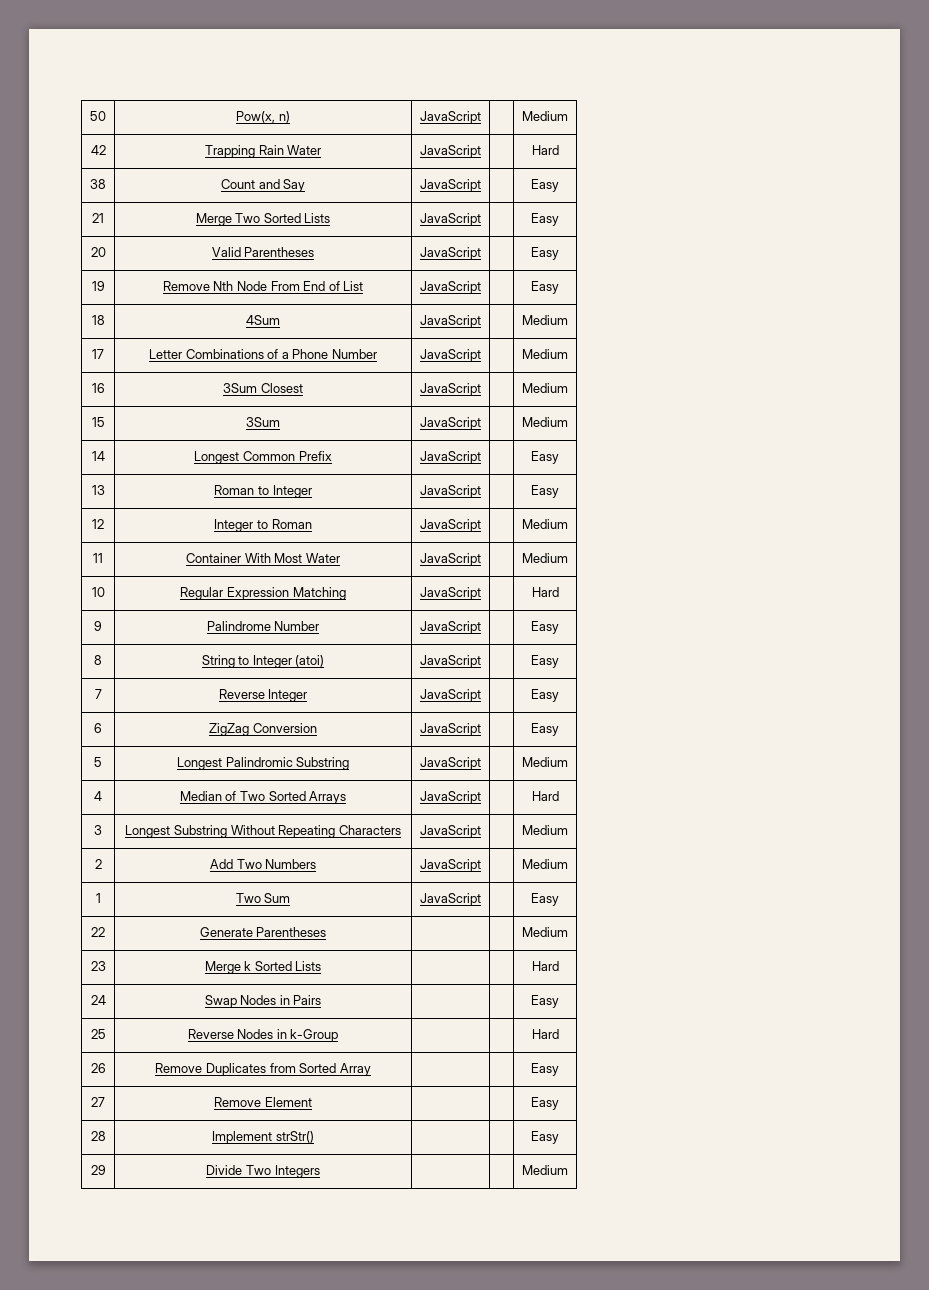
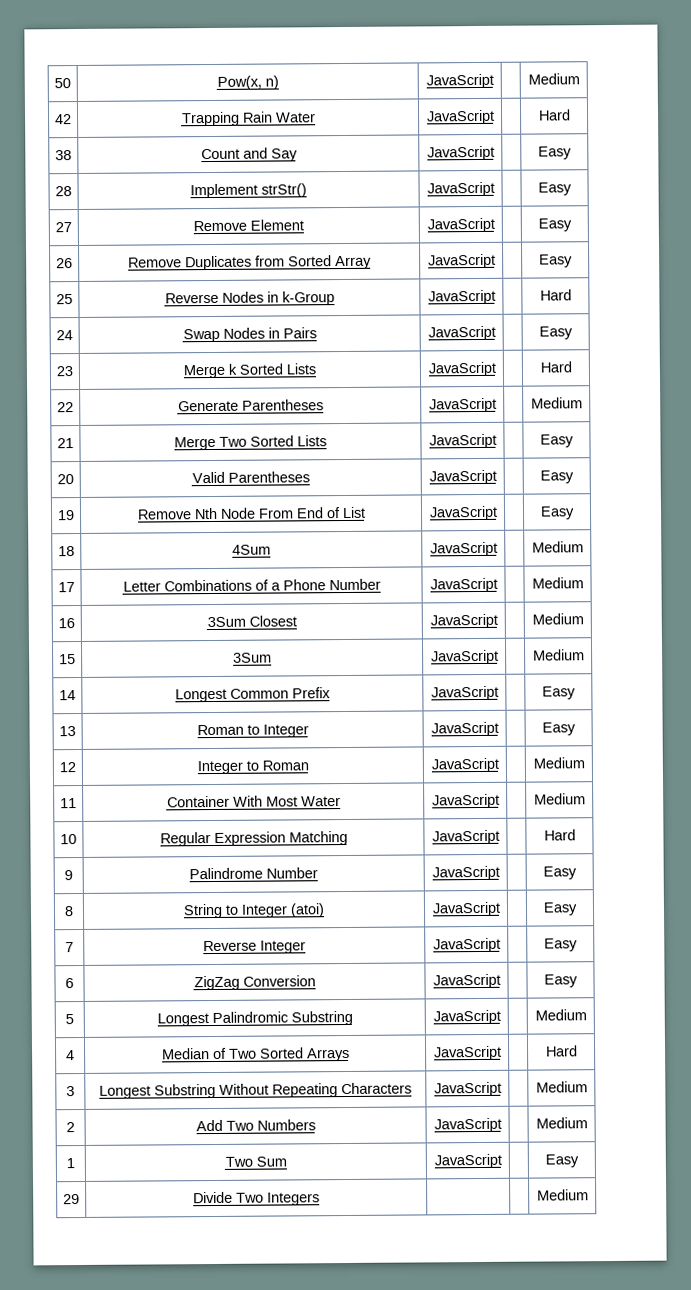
+ 28 | Implement strStr() | JavaScript | | Easy
+ 27 | Remove Element | JavaScript | | Easy
+ 26 | Remove Duplicates from Sorted Array | JavaScript | | Easy
+ 25 | Reverse Nodes in k-Group | JavaScript | | Hard
+ 24 | Swap Nodes in Pairs | JavaScript | | Easy
+ 23 | Merge k Sorted Lists | JavaScript | | Hard
+ 22 | Generate Parentheses | JavaScript | | Medium
- 22 | Generate Parentheses | | | Medium
- 23 | Merge k Sorted Lists | | | Hard
- 24 | Swap Nodes in Pairs | | | Easy
- 25 | Reverse Nodes in k-Group | | | Hard
- 26 | Remove Duplicates from Sorted Array | | | Easy
- 27 | Remove Element | | | Easy
- 28 | Implement strStr() | | | Easy

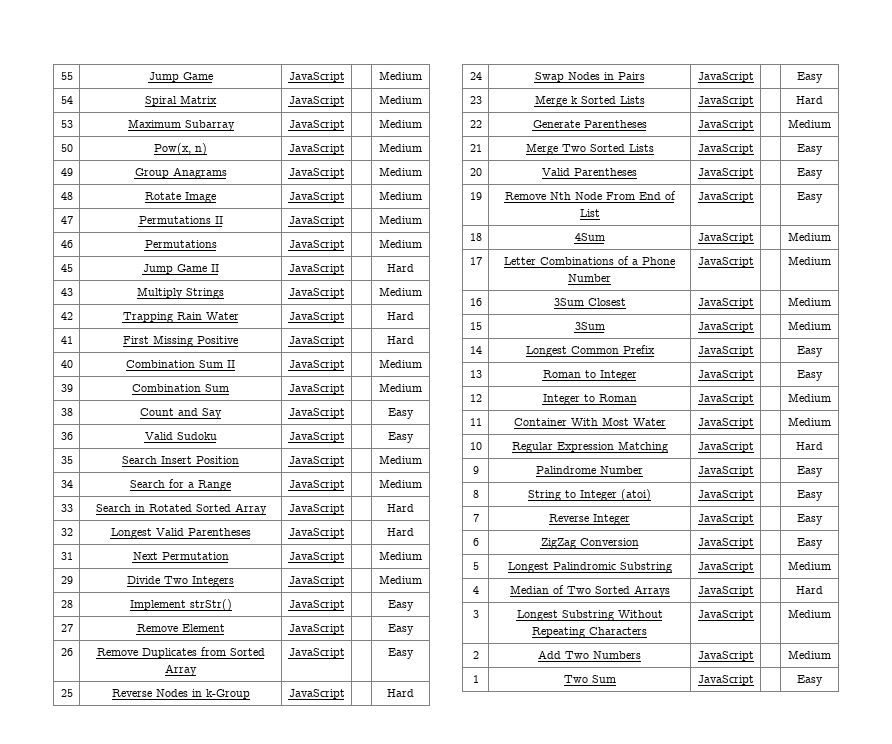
+ 55 | Jump Game | JavaScript | | Medium
+ 54 | Spiral Matrix | JavaScript | | Medium
+ 53 | Maximum Subarray | JavaScript | | Medium
+ 49 | Group Anagrams | JavaScript | | Medium
+ 48 | Rotate Image | JavaScript | | Medium
+ 47 | Permutations II | JavaScript | | Medium
+ 46 | Permutations | JavaScript | | Medium
+ 45 | Jump Game II | JavaScript | | Hard
+ 43 | Multiply Strings | JavaScript | | Medium
+ 41 | First Missing Positive | JavaScript | | Hard
+ 40 | Combination Sum II | JavaScript | | Medium
+ 39 | Combination Sum | JavaScript | | Medium
+ 36 | Valid Sudoku | JavaScript | | Easy
+ 35 | Search Insert Position | JavaScript | | Medium
+ 34 | Search for a Range | JavaScript | | Medium
+ 33 | Search in Rotated Sorted Array | JavaScript | | Hard
+ 32 | Longest Valid Parentheses | JavaScript | | Hard
+ 31 | Next Permutation | JavaScript | | Medium
+ 29 | Divide Two Integers | JavaScript | | Medium
- 29 | Divide Two Integers | | | Medium

